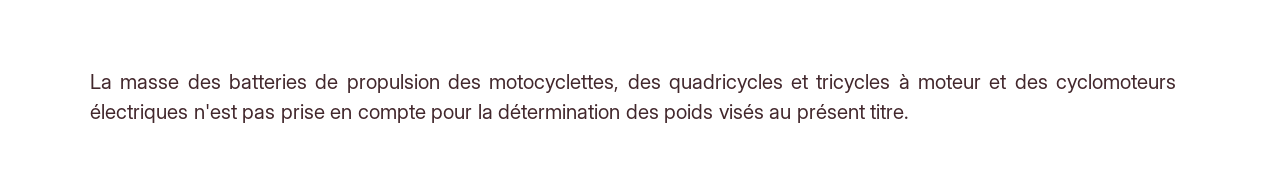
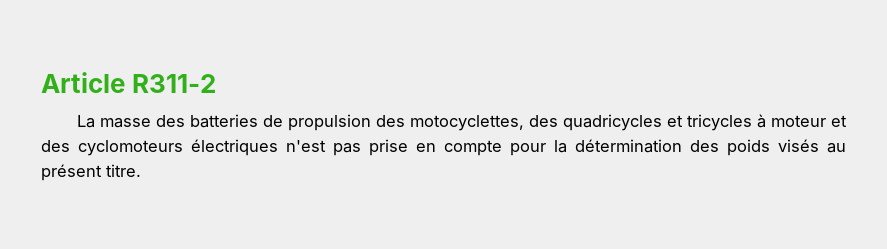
+ Article R311-2

